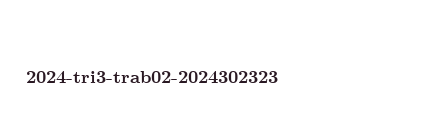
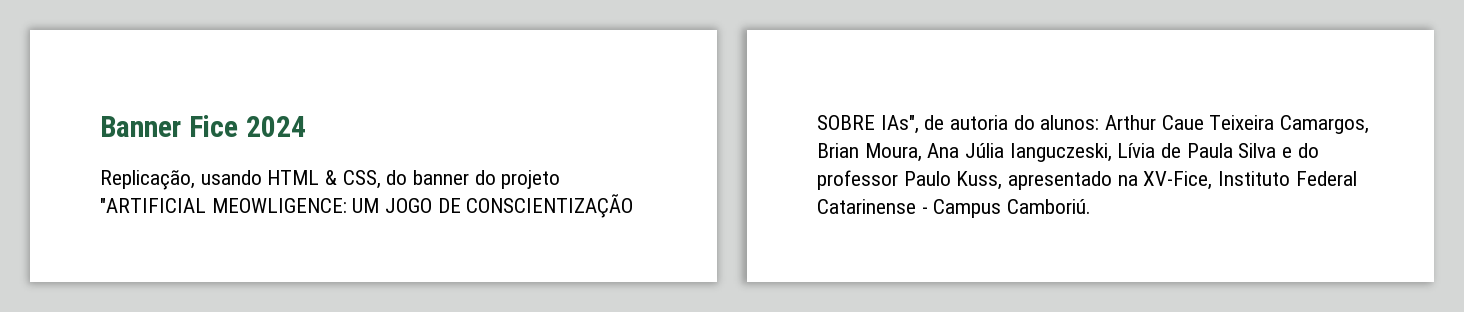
- 2024-tri3-trab02-2024302323
+ Banner Fice 2024
+ Replicação, usando HTML & CSS, do banner do projeto "ARTIFICIAL MEOWLIGENCE: UM JOGO DE CONSCIENTIZAÇÃO SOBRE IAs", de autoria do alunos: Arthur Caue Teixeira Camargos, Brian Moura, Ana Júlia Ianguczeski, Lívia de Paula Silva e do professor Paulo Kuss, apresentado na XV-Fice, Instituto Federal Catarinense - Campus Camboriú.

